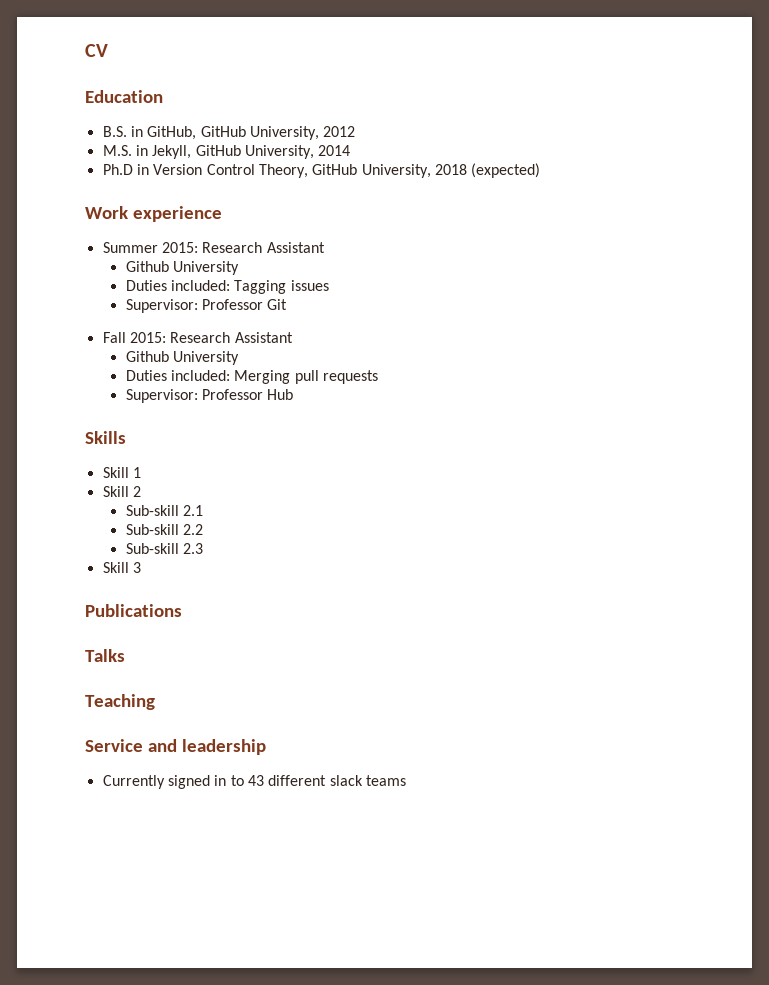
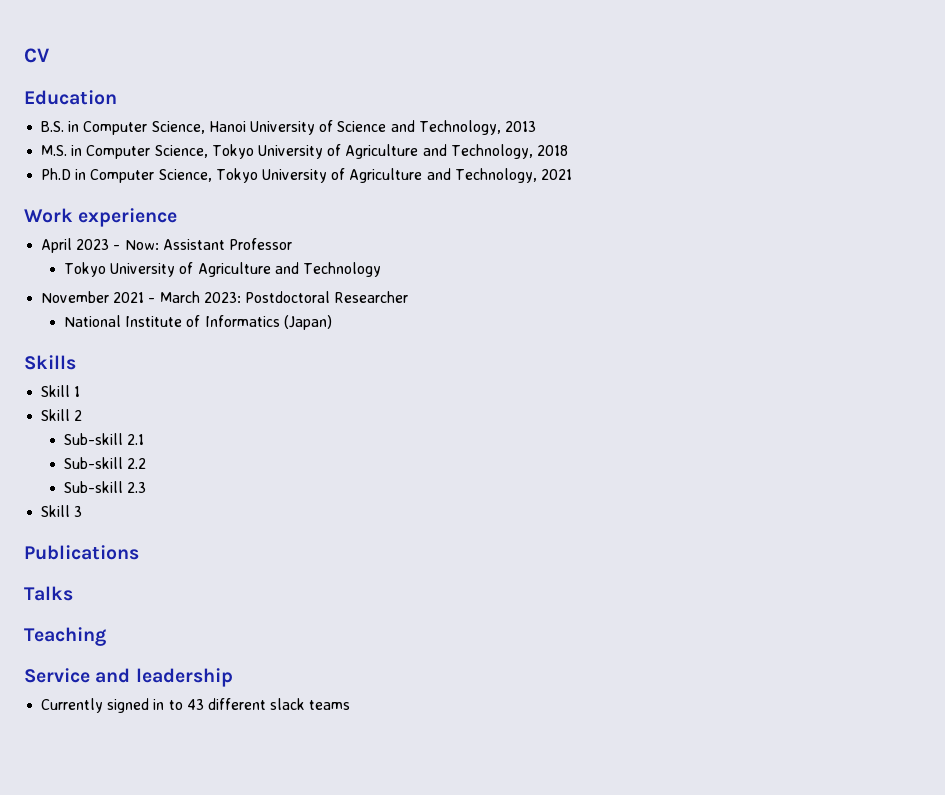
- B.S. in GitHub, GitHub University, 2012
- M.S. in Jekyll, GitHub University, 2014
- Ph.D in Version Control Theory, GitHub University, 2018 (expected)
+ B.S. in Computer Science, Hanoi University of Science and Technology, 2013
+ M.S. in Computer Science, Tokyo University of Agriculture and Technology, 2018
+ Ph.D in Computer Science, Tokyo University of Agriculture and Technology, 2021
  Work experience
- Summer 2015: Research Assistant
- Github University
- Duties included: Tagging issues
- Supervisor: Professor Git
- Fall 2015: Research Assistant
- Github University
- Duties included: Merging pull requests
- Supervisor: Professor Hub
+ April 2023 - Now: Assistant Professor
+ Tokyo University of Agriculture and Technology
+ November 2021 - March 2023: Postdoctoral Researcher
+ National Institute of Informatics (Japan)

